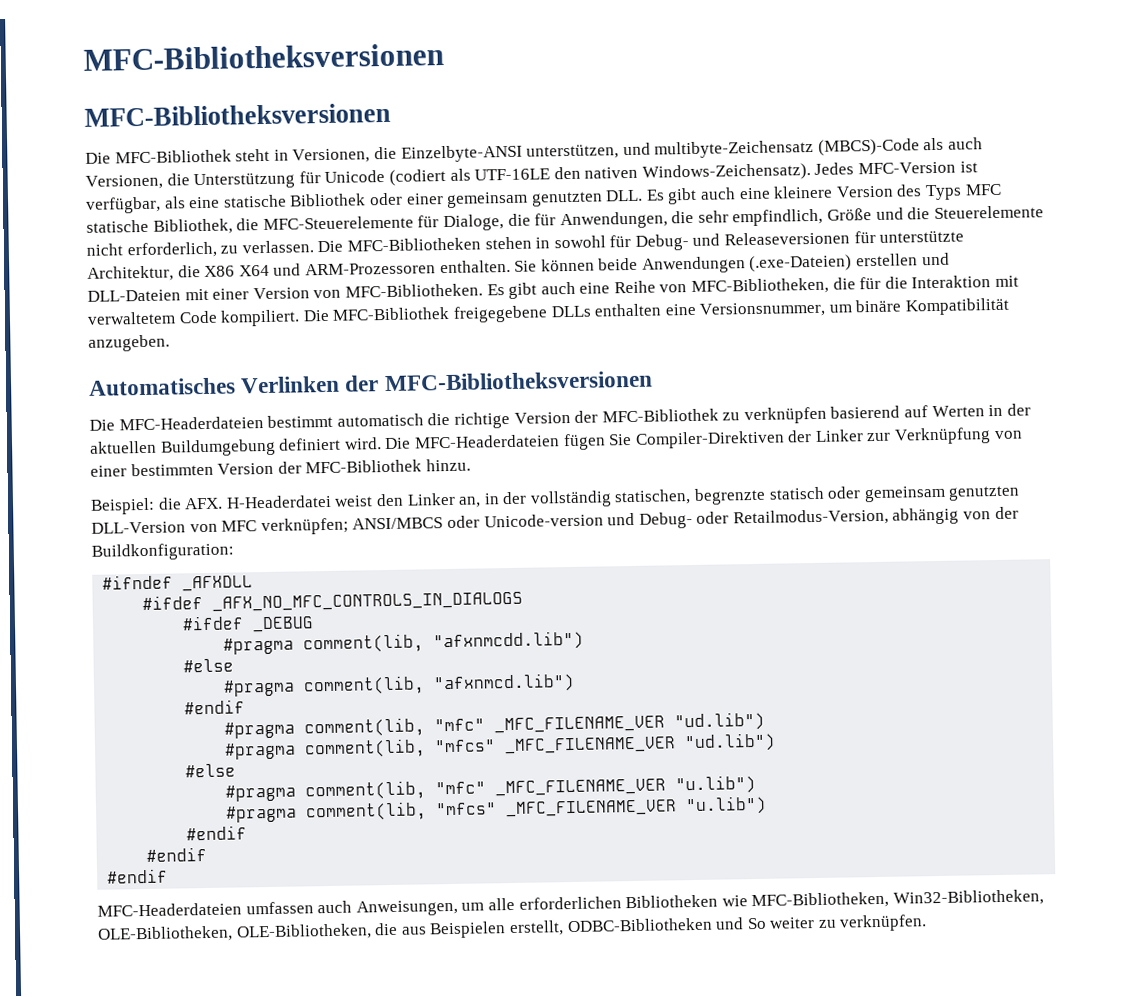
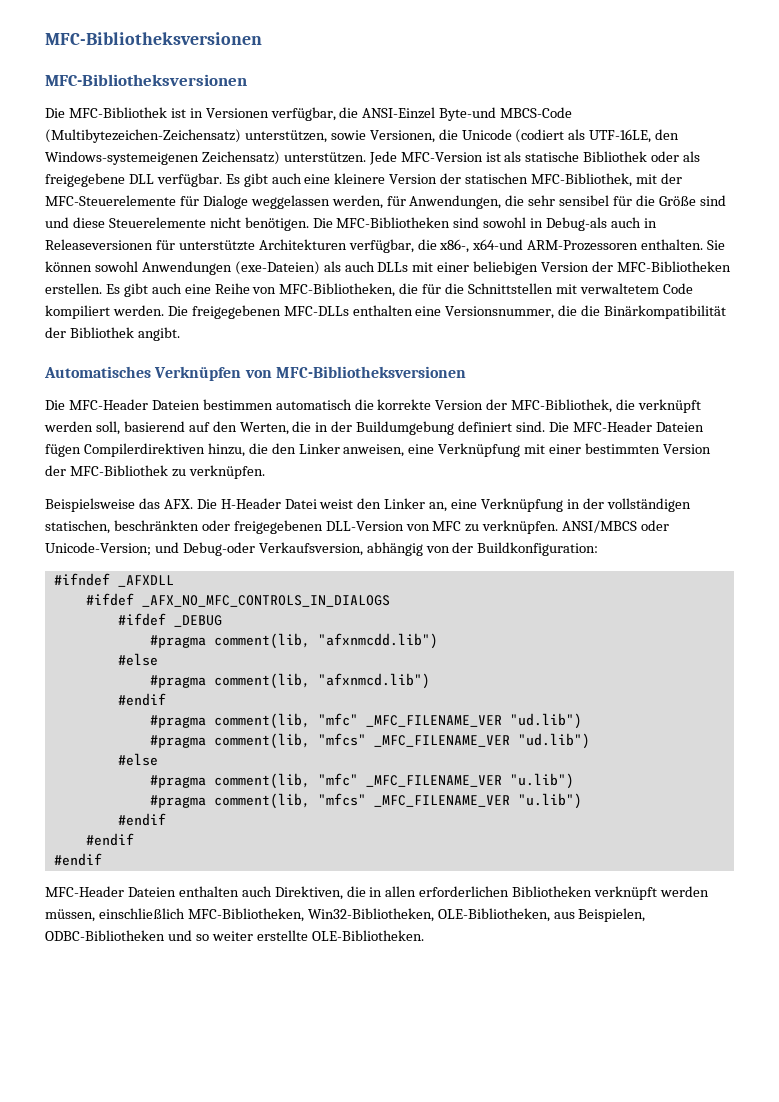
- Die MFC-Bibliothek steht in Versionen, die Einzelbyte-ANSI unterstützen, und multibyte-Zeichensatz (MBCS)-Code als auch Versionen, die Unterstützung für Unicode (codiert als UTF-16LE den nativen Windows-Zeichensatz). Jedes MFC-Version ist verfügbar, als eine statische Bibliothek oder einer gemeinsam genutzten DLL. Es gibt auch eine kleinere Version des Typs MFC statische Bibliothek, die MFC-Steuerelemente für Dialoge, die für Anwendungen, die sehr empfindlich, Größe und die Steuerelemente nicht erforderlich, zu verlassen. Die MFC-Bibliotheken stehen in sowohl für Debug- und Releaseversionen für unterstützte Architektur, die X86 X64 und ARM-Prozessoren enthalten. Sie können beide Anwendungen (.exe-Dateien) erstellen und DLL-Dateien mit einer Version von MFC-Bibliotheken.
+ Die MFC-Bibliothek ist in Versionen verfügbar, die ANSI-Einzel Byte-und MBCS-Code (Multibytezeichen-Zeichensatz) unterstützen, sowie Versionen, die Unicode (codiert als UTF-16LE, den Windows-systemeigenen Zeichensatz) unterstützen. Jede MFC-Version ist als statische Bibliothek oder als freigegebene DLL verfügbar. Es gibt auch eine kleinere Version der statischen MFC-Bibliothek, mit der MFC-Steuerelemente für Dialoge weggelassen werden, für Anwendungen, die sehr sensibel für die Größe sind und diese Steuerelemente nicht benötigen. Die MFC-Bibliotheken sind sowohl in Debug-als auch in Releaseversionen für unterstützte Architekturen verfügbar, die x86-, x64-und ARM-Prozessoren enthalten. Sie können sowohl Anwendungen (exe-Dateien) als auch DLLs mit einer beliebigen Version der MFC-Bibliotheken erstellen.
- Es gibt auch eine Reihe von MFC-Bibliotheken, die für die Interaktion mit verwaltetem Code kompiliert. Die MFC-Bibliothek freigegebene DLLs enthalten eine Versionsnummer, um binäre Kompatibilität anzugeben.
+ Es gibt auch eine Reihe von MFC-Bibliotheken, die für die Schnittstellen mit verwaltetem Code kompiliert werden. Die freigegebenen MFC-DLLs enthalten eine Versionsnummer, die die Binärkompatibilität der Bibliothek angibt.
- Automatisches Verlinken der MFC-Bibliotheksversionen
- Die MFC-Headerdateien bestimmt automatisch die richtige Version der MFC-Bibliothek zu verknüpfen basierend auf Werten in der aktuellen Buildumgebung definiert wird. Die MFC-Headerdateien fügen Sie Compiler-Direktiven der Linker zur Verknüpfung von einer bestimmten Version der MFC-Bibliothek hinzu.
- Beispiel: die AFX. H-Headerdatei weist den Linker an, in der vollständig statischen, begrenzte statisch oder gemeinsam genutzten DLL-Version von MFC verknüpfen; ANSI/MBCS oder Unicode-version und Debug- oder Retailmodus-Version, abhängig von der Buildkonfiguration:
+ Automatisches Verknüpfen von MFC-Bibliotheksversionen
+ Die MFC-Header Dateien bestimmen automatisch die korrekte Version der MFC-Bibliothek, die verknüpft werden soll, basierend auf den Werten, die in der Buildumgebung definiert sind. Die MFC-Header Dateien fügen Compilerdirektiven hinzu, die den Linker anweisen, eine Verknüpfung mit einer bestimmten Version der MFC-Bibliothek zu verknüpfen.
+ Beispielsweise das AFX. Die H-Header Datei weist den Linker an, eine Verknüpfung in der vollständigen statischen, beschränkten oder freigegebenen DLL-Version von MFC zu verknüpfen. ANSI/MBCS oder Unicode-Version; und Debug-oder Verkaufsversion, abhängig von der Buildkonfiguration:
- MFC-Headerdateien umfassen auch Anweisungen, um alle erforderlichen Bibliotheken wie MFC-Bibliotheken, Win32-Bibliotheken, OLE-Bibliotheken, OLE-Bibliotheken, die aus Beispielen erstellt, ODBC-Bibliotheken und So weiter zu verknüpfen.
+ MFC-Header Dateien enthalten auch Direktiven, die in allen erforderlichen Bibliotheken verknüpft werden müssen, einschließlich MFC-Bibliotheken, Win32-Bibliotheken, OLE-Bibliotheken, aus Beispielen, ODBC-Bibliotheken und so weiter erstellte OLE-Bibliotheken.

